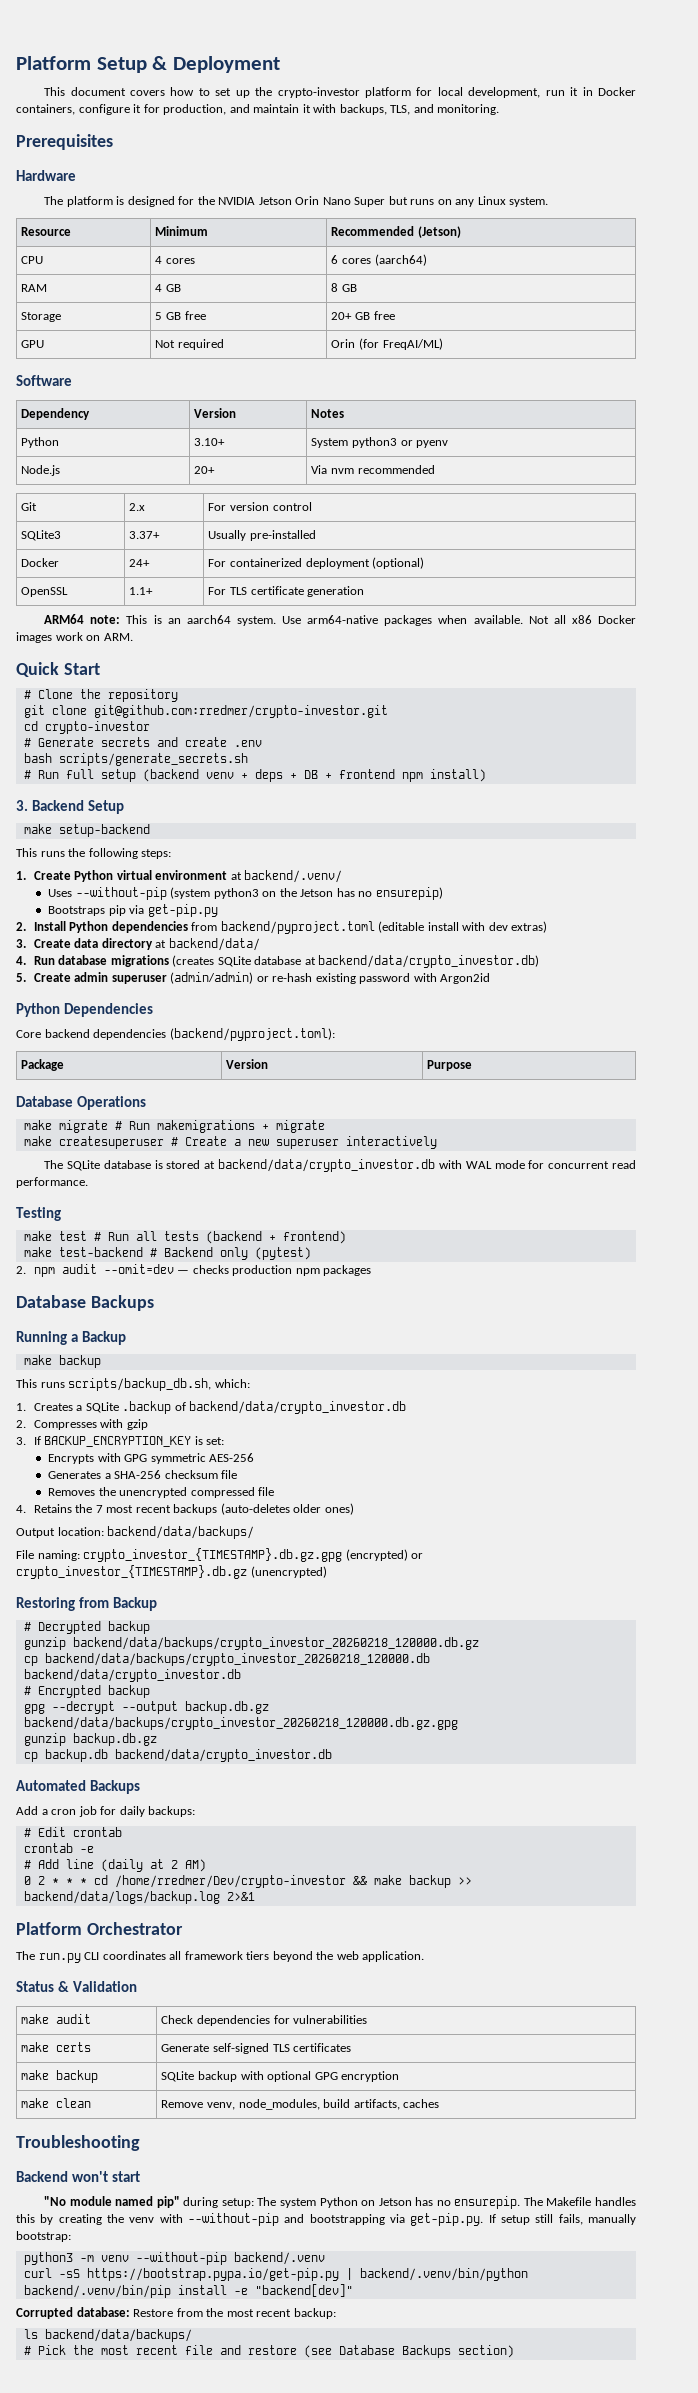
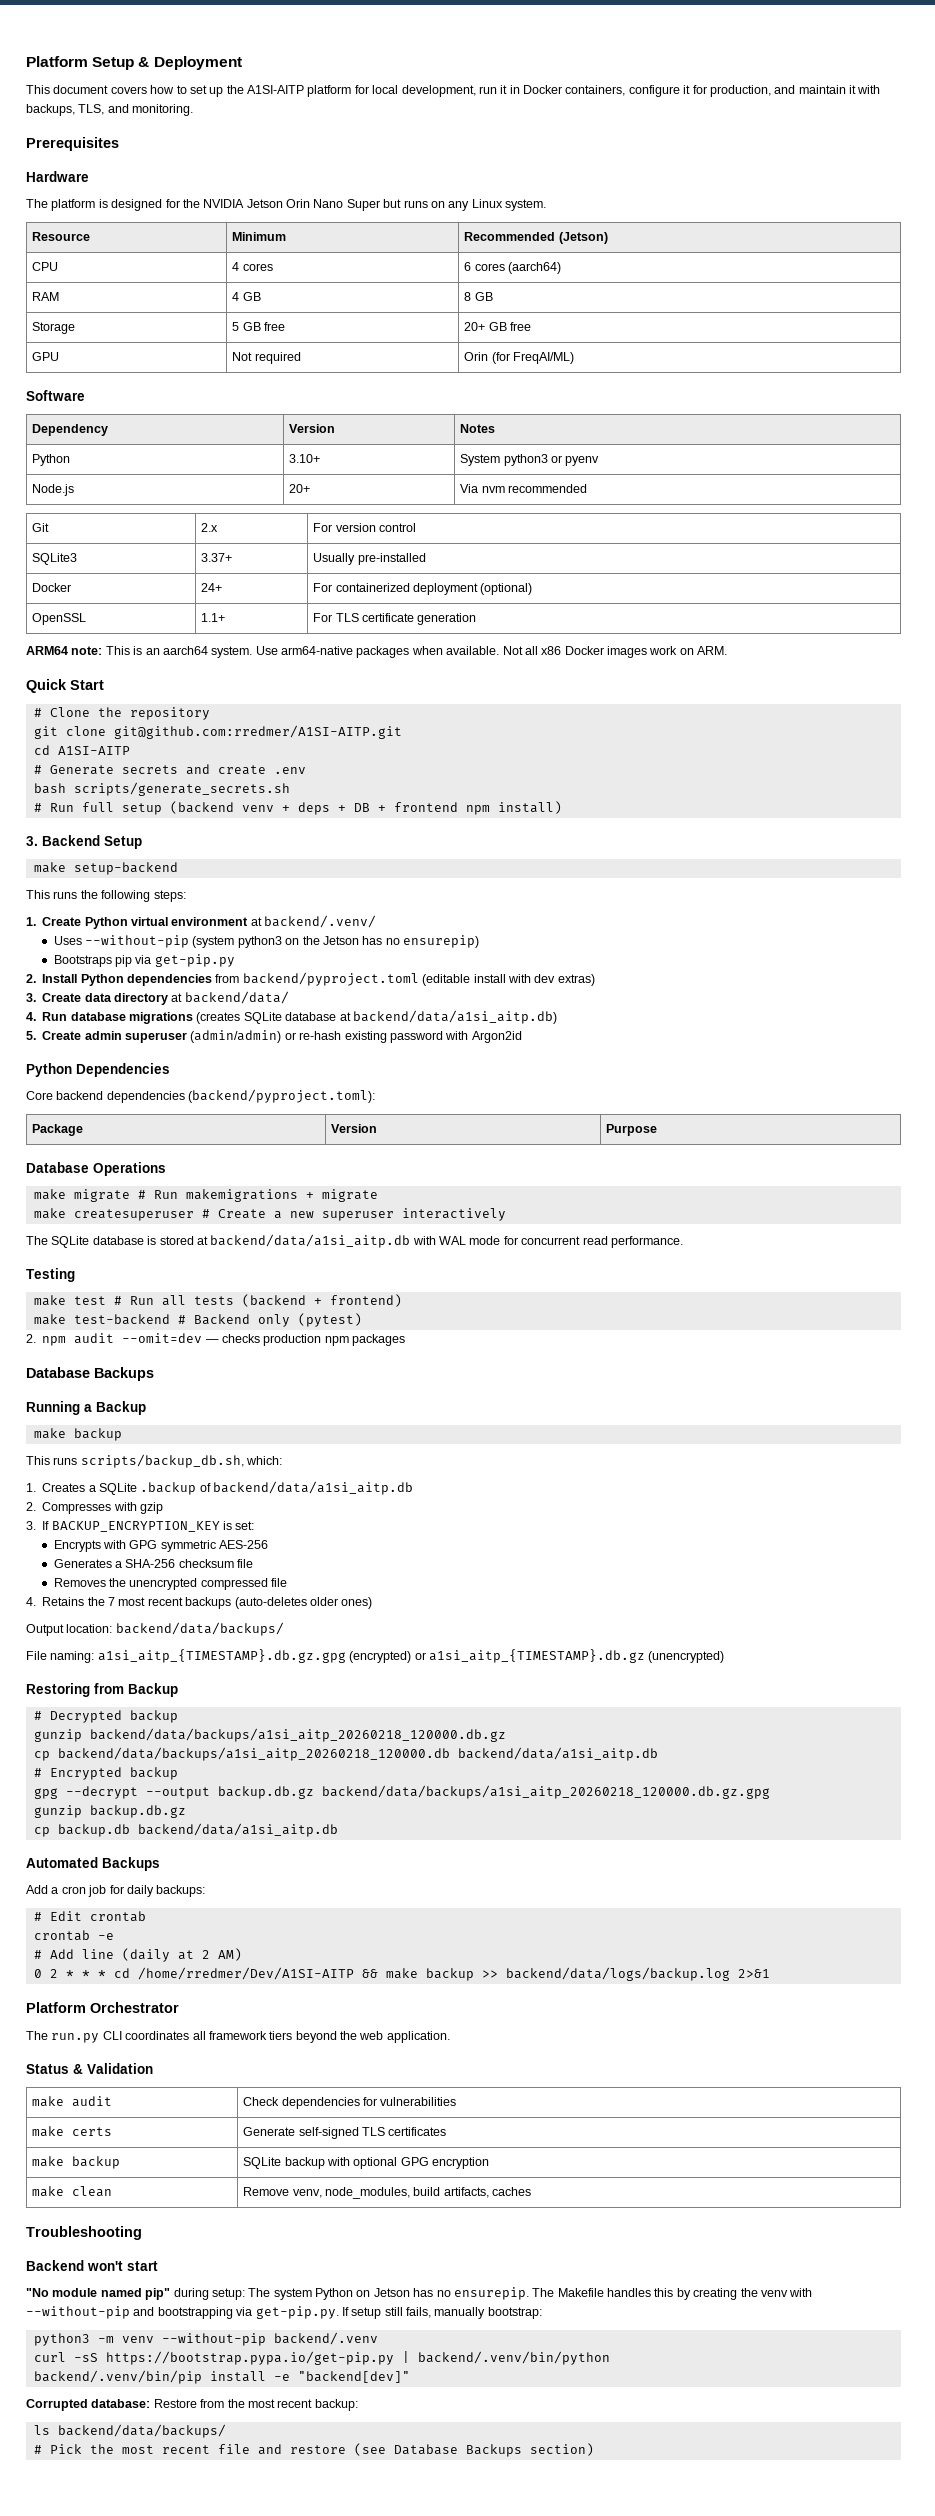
- This document covers how to set up the crypto-investor platform for local development, run it in Docker containers, configure it for production, and maintain it with backups, TLS, and monitoring.
+ This document covers how to set up the A1SI-AITP platform for local development, run it in Docker containers, configure it for production, and maintain it with backups, TLS, and monitoring.
- git clone git@github.com:rredmer/crypto-investor.git
- cd crypto-investor
+ git clone git@github.com:rredmer/A1SI-AITP.git
+ cd A1SI-AITP
- 4. Run database migrations (creates SQLite database at backend/data/crypto_investor.db)
+ 4. Run database migrations (creates SQLite database at backend/data/a1si_aitp.db)
- The SQLite database is stored at backend/data/crypto_investor.db with WAL mode for concurrent read performance.
+ The SQLite database is stored at backend/data/a1si_aitp.db with WAL mode for concurrent read performance.
- 1. Creates a SQLite .backup of backend/data/crypto_investor.db
+ 1. Creates a SQLite .backup of backend/data/a1si_aitp.db
- File naming: crypto_investor_{TIMESTAMP}.db.gz.gpg (encrypted) or crypto_investor_{TIMESTAMP}.db.gz (unencrypted)
+ File naming: a1si_aitp_{TIMESTAMP}.db.gz.gpg (encrypted) or a1si_aitp_{TIMESTAMP}.db.gz (unencrypted)
- gunzip backend/data/backups/crypto_investor_20260218_120000.db.gz
- cp backend/data/backups/crypto_investor_20260218_120000.db backend/data/crypto_investor.db
+ gunzip backend/data/backups/a1si_aitp_20260218_120000.db.gz
+ cp backend/data/backups/a1si_aitp_20260218_120000.db backend/data/a1si_aitp.db
- gpg --decrypt --output backup.db.gz backend/data/backups/crypto_investor_20260218_120000.db.gz.gpg
+ gpg --decrypt --output backup.db.gz backend/data/backups/a1si_aitp_20260218_120000.db.gz.gpg
- cp backup.db backend/data/crypto_investor.db
+ cp backup.db backend/data/a1si_aitp.db
- 0 2 * * * cd /home/rredmer/Dev/crypto-investor && make backup >> backend/data/logs/backup.log 2>&1
+ 0 2 * * * cd /home/rredmer/Dev/A1SI-AITP && make backup >> backend/data/logs/backup.log 2>&1

